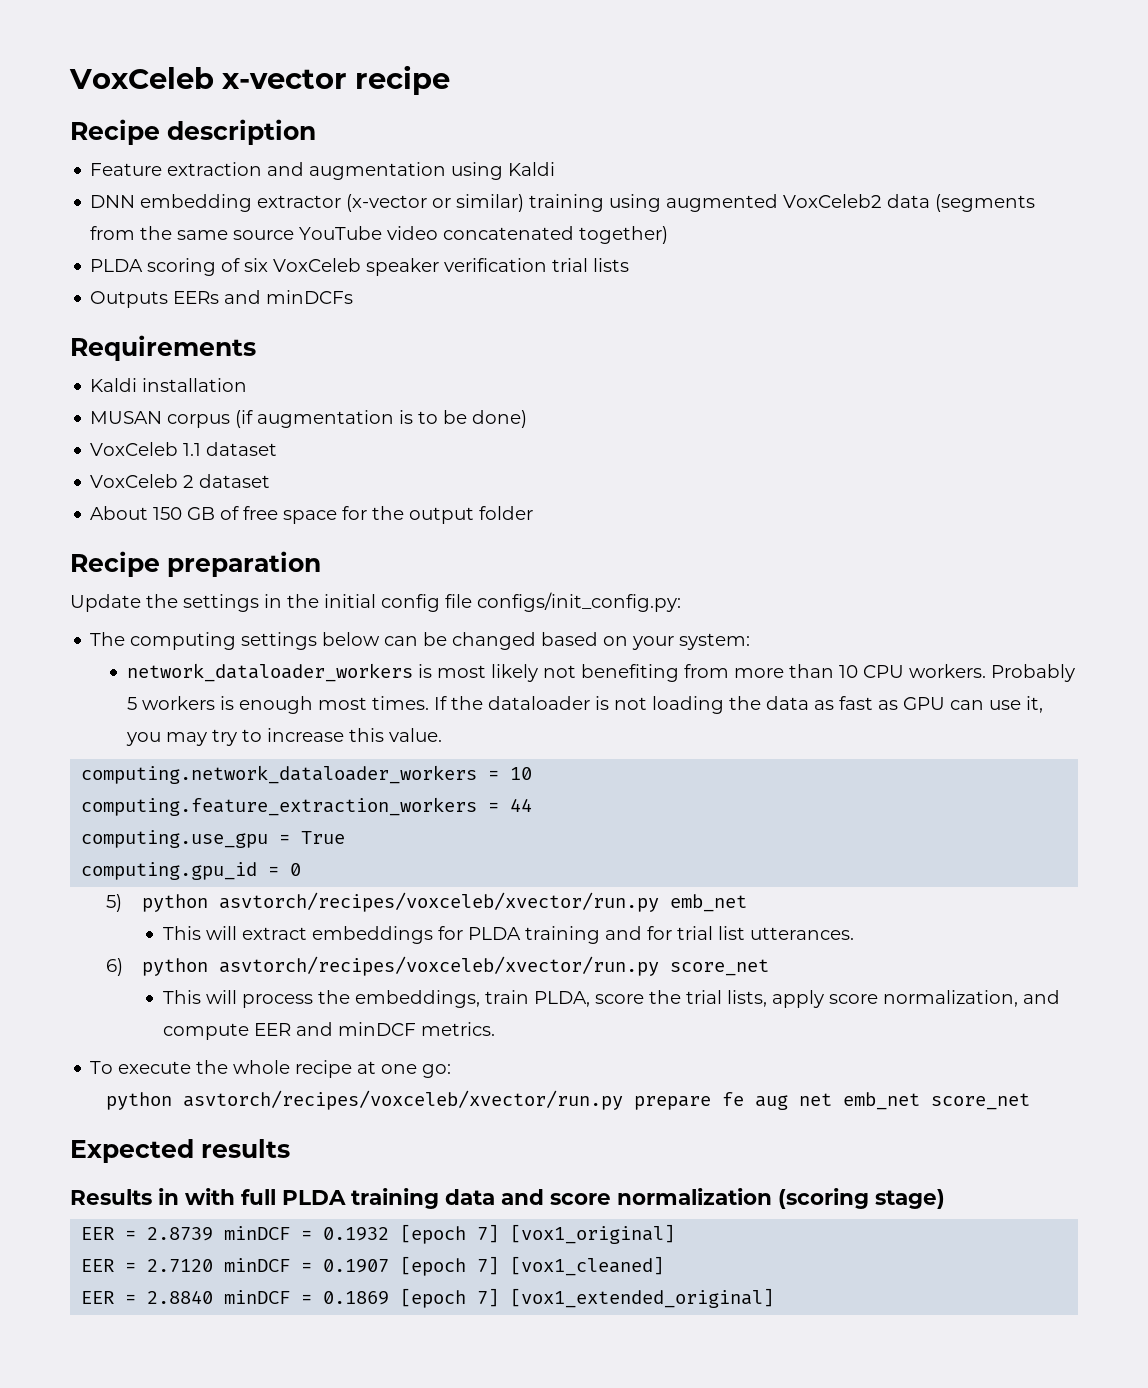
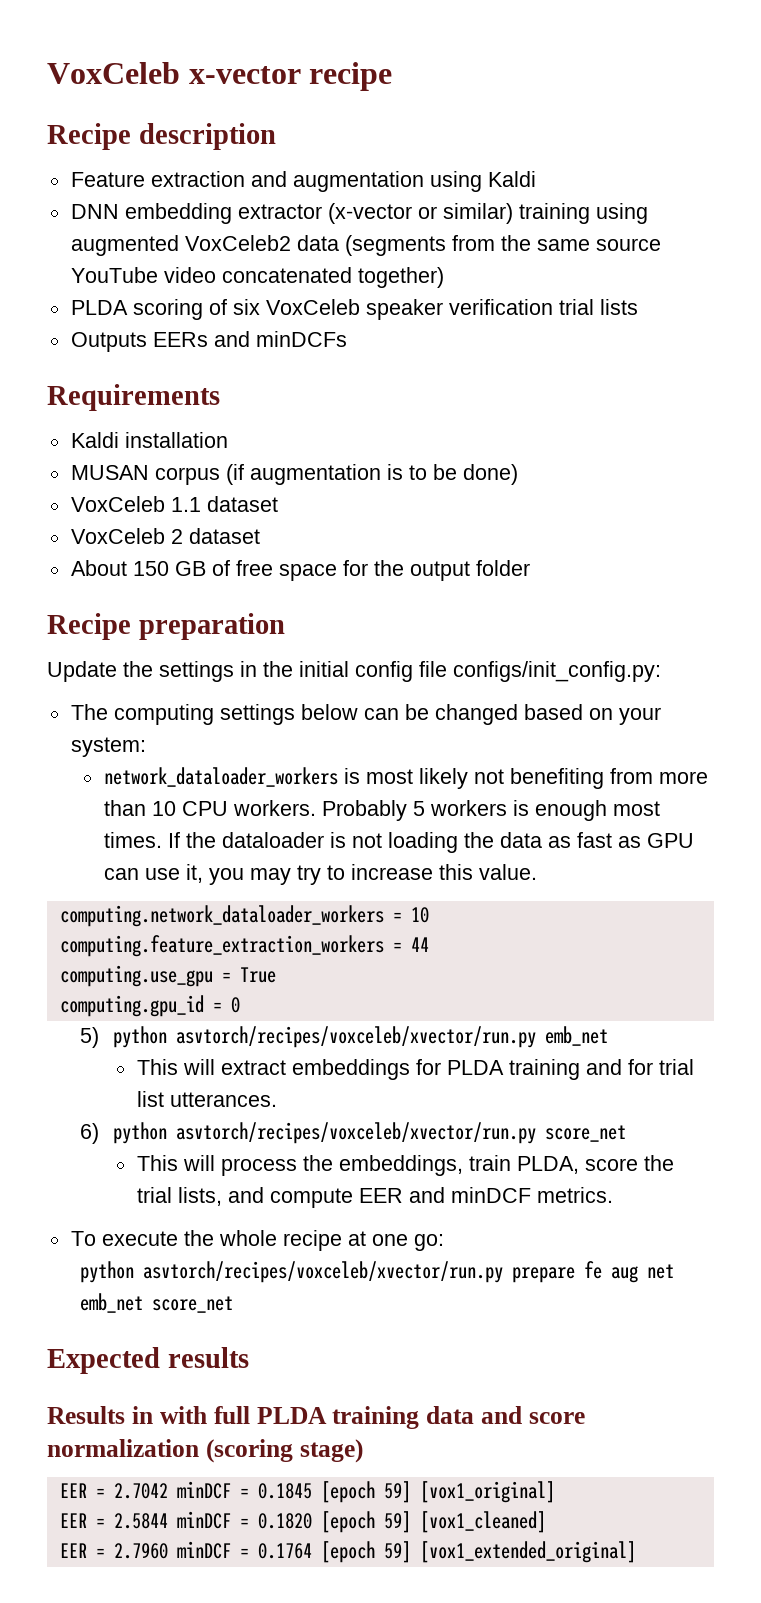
- This will process the embeddings, train PLDA, score the trial lists, apply score normalization, and compute EER and minDCF metrics.
+ This will process the embeddings, train PLDA, score the trial lists, and compute EER and minDCF metrics.
- EER = 2.8739 minDCF = 0.1932 [epoch 7] [vox1_original]
+ EER = 2.7042 minDCF = 0.1845 [epoch 59] [vox1_original]
- EER = 2.7120 minDCF = 0.1907 [epoch 7] [vox1_cleaned]
+ EER = 2.5844 minDCF = 0.1820 [epoch 59] [vox1_cleaned]
- EER = 2.8840 minDCF = 0.1869 [epoch 7] [vox1_extended_original]
+ EER = 2.7960 minDCF = 0.1764 [epoch 59] [vox1_extended_original]

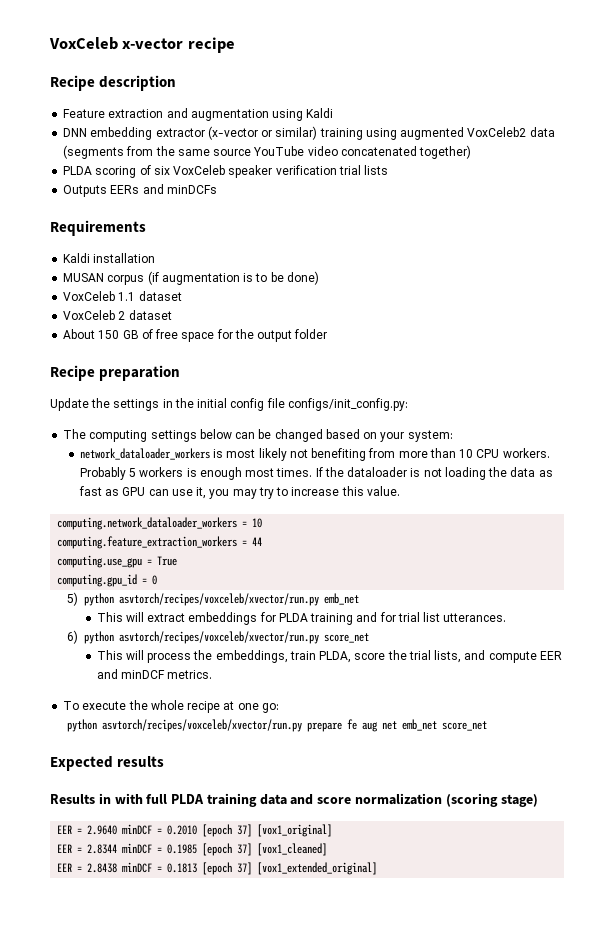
- EER = 2.7042 minDCF = 0.1845 [epoch 59] [vox1_original]
+ EER = 2.9640 minDCF = 0.2010 [epoch 37] [vox1_original]
- EER = 2.5844 minDCF = 0.1820 [epoch 59] [vox1_cleaned]
+ EER = 2.8344 minDCF = 0.1985 [epoch 37] [vox1_cleaned]
- EER = 2.7960 minDCF = 0.1764 [epoch 59] [vox1_extended_original]
+ EER = 2.8438 minDCF = 0.1813 [epoch 37] [vox1_extended_original]

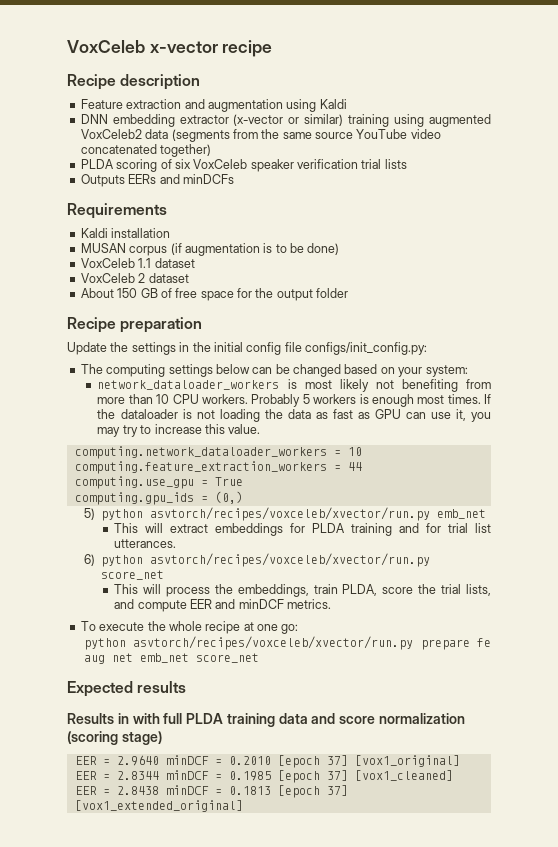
- computing.gpu_id = 0
+ computing.gpu_ids = (0,)

